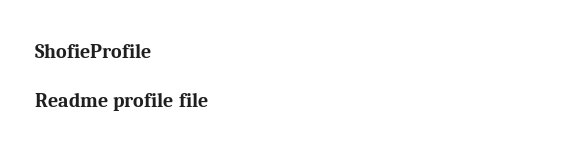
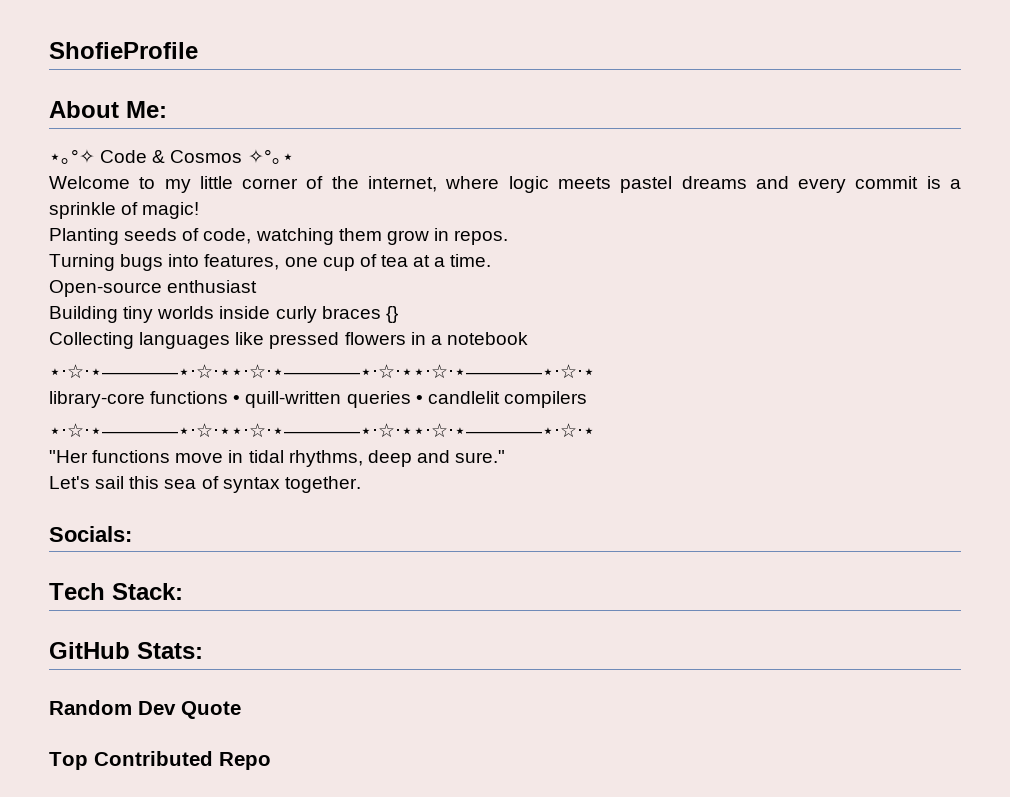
- Readme profile file
+ About Me:
+ ⋆｡°✧ Code & Cosmos ✧°｡⋆
+ Welcome to my little corner of the internet, where logic meets pastel dreams and every commit is a sprinkle of magic!
+ Planting seeds of code, watching them grow in repos.
+ Turning bugs into features, one cup of tea at a time.
+ Open-source enthusiast
+ Building tiny worlds inside curly braces {}
+ Collecting languages like pressed flowers in a notebook
+ ⋆⋅☆⋅⋆――――⋆⋅☆⋅⋆⋆⋅☆⋅⋆――――⋆⋅☆⋅⋆⋆⋅☆⋅⋆――――⋆⋅☆⋅⋆
+ library-core functions • quill-written queries • candlelit compilers
+ ⋆⋅☆⋅⋆――――⋆⋅☆⋅⋆⋆⋅☆⋅⋆――――⋆⋅☆⋅⋆⋆⋅☆⋅⋆――――⋆⋅☆⋅⋆
+ "Her functions move in tidal rhythms, deep and sure."
+ Let's sail this sea of syntax together.
+ Socials:
+ Tech Stack:
+ GitHub Stats:
+ Random Dev Quote
+ Top Contributed Repo

